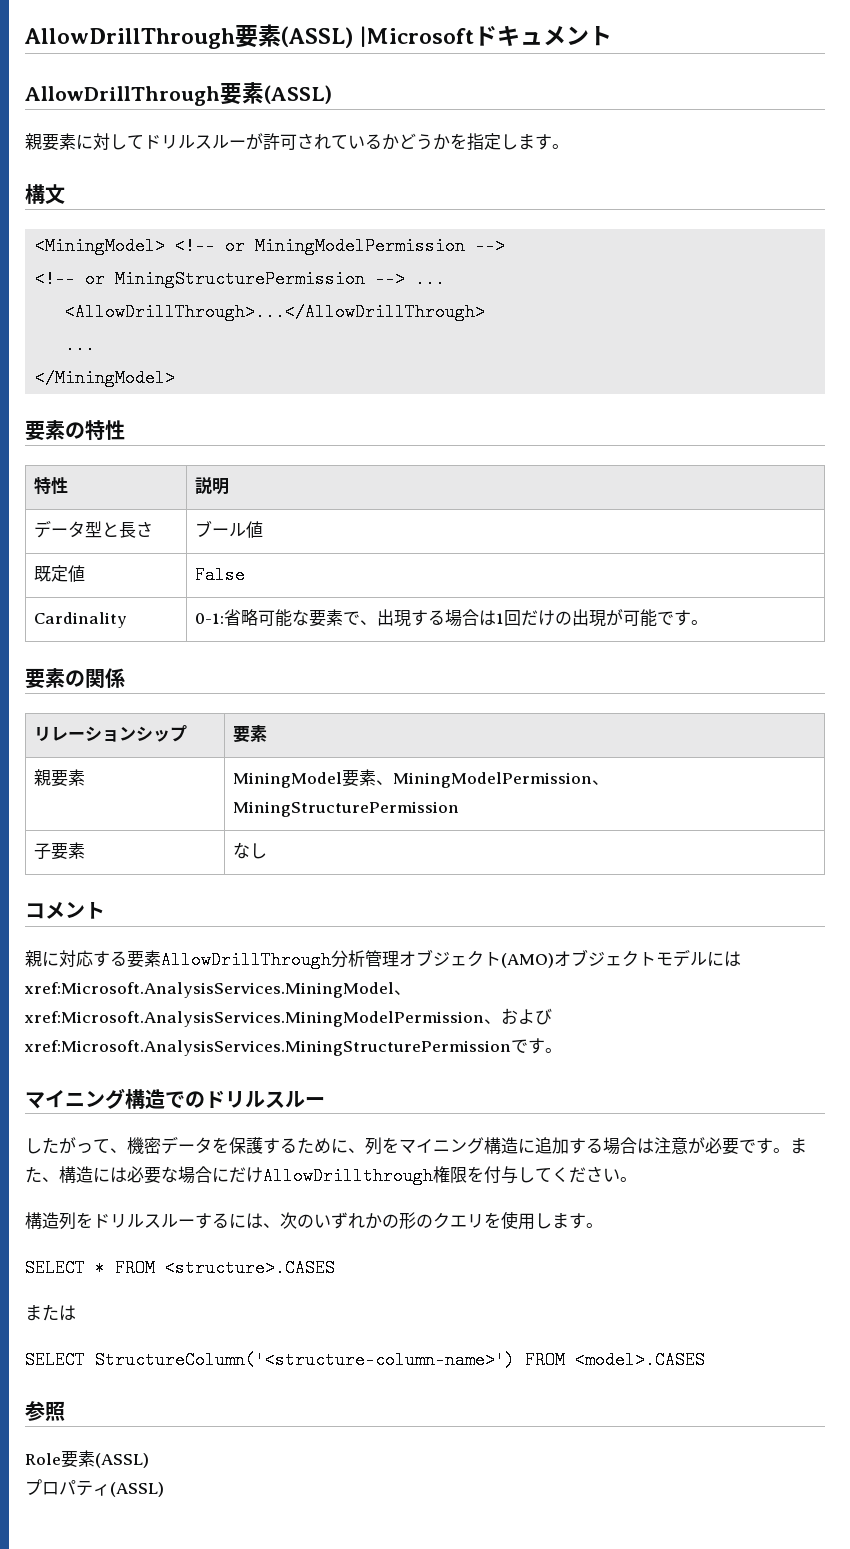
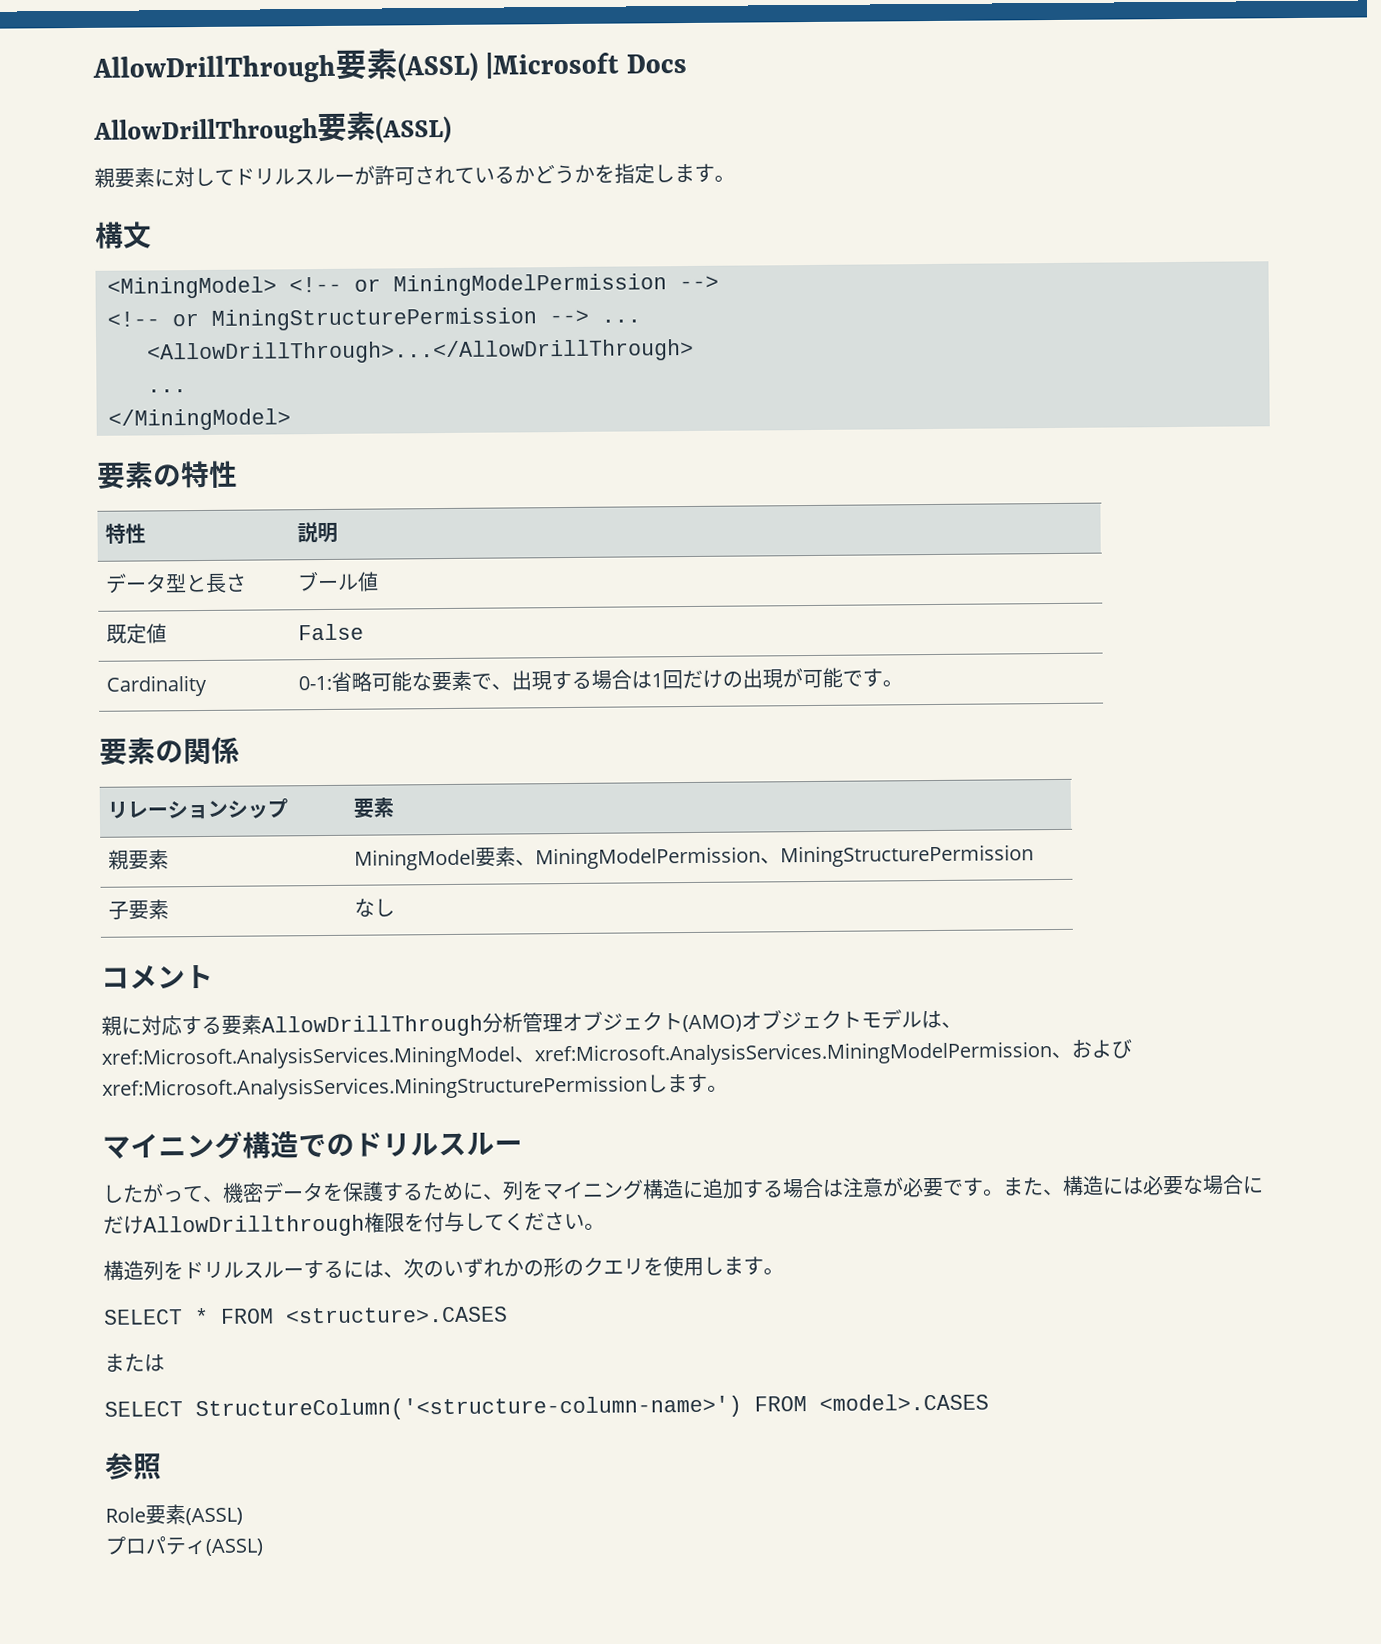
- AllowDrillThrough要素(ASSL) |Microsoftドキュメント
+ AllowDrillThrough要素(ASSL) |Microsoft Docs
- 親に対応する要素AllowDrillThrough分析管理オブジェクト(AMO)オブジェクトモデルにはxref:Microsoft.AnalysisServices.MiningModel、xref:Microsoft.AnalysisServices.MiningModelPermission、およびxref:Microsoft.AnalysisServices.MiningStructurePermissionです。
+ 親に対応する要素AllowDrillThrough分析管理オブジェクト(AMO)オブジェクトモデルは、xref:Microsoft.AnalysisServices.MiningModel、xref:Microsoft.AnalysisServices.MiningModelPermission、およびxref:Microsoft.AnalysisServices.MiningStructurePermissionします。

